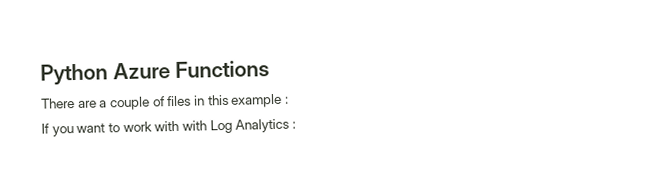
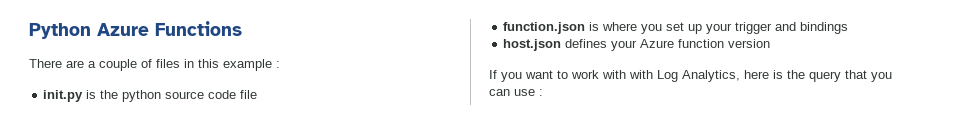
+ init.py is the python source code file
+ function.json is where you set up your trigger and bindings
+ host.json defines your Azure function version
- If you want to work with with Log Analytics :
+ If you want to work with with Log Analytics, here is the query that you can use :

